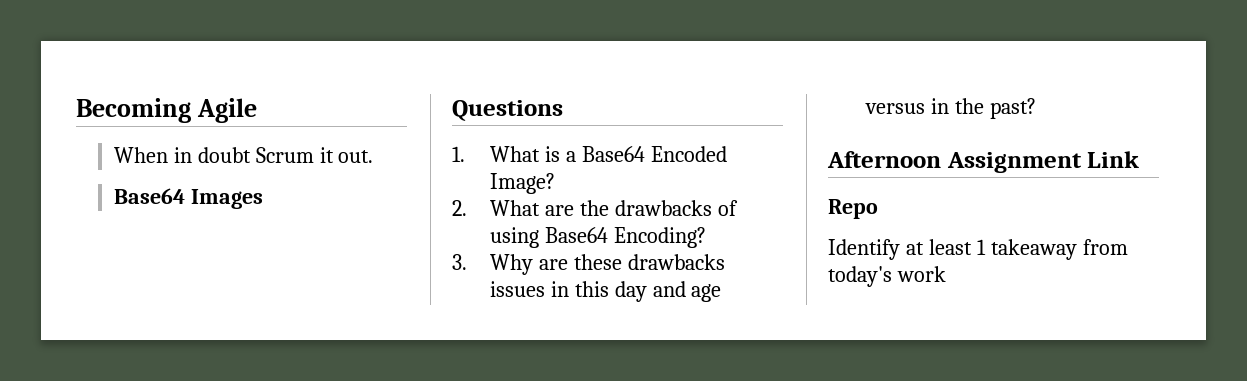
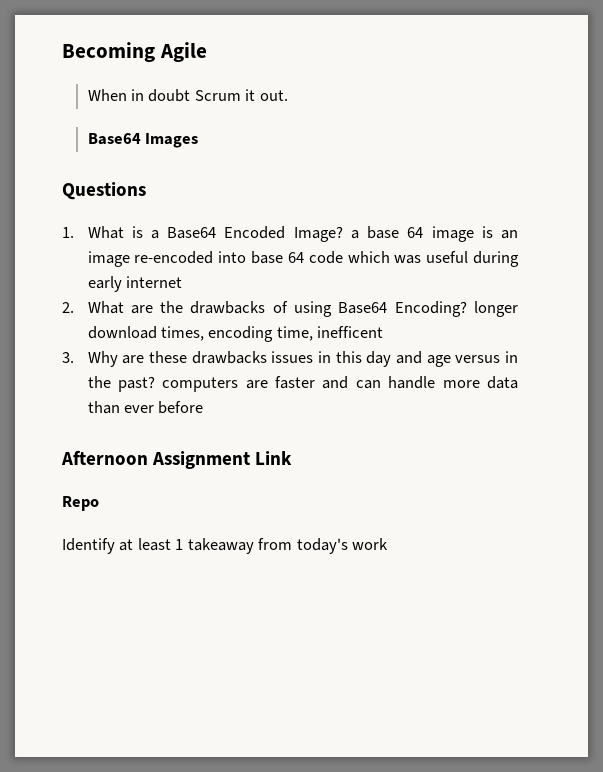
- 1. What is a Base64 Encoded Image?
+ 1. What is a Base64 Encoded Image? a base 64 image is an image re-encoded into base 64 code which was useful during early internet
- 2. What are the drawbacks of using Base64 Encoding?
+ 2. What are the drawbacks of using Base64 Encoding? longer download times, encoding time, inefficent
- 3. Why are these drawbacks issues in this day and age versus in the past?
+ 3. Why are these drawbacks issues in this day and age versus in the past? computers are faster and can handle more data than ever before

